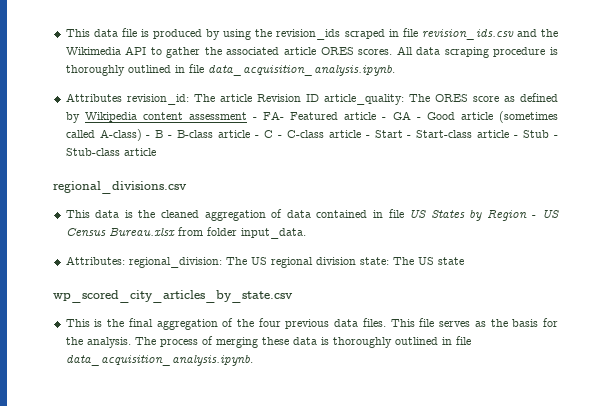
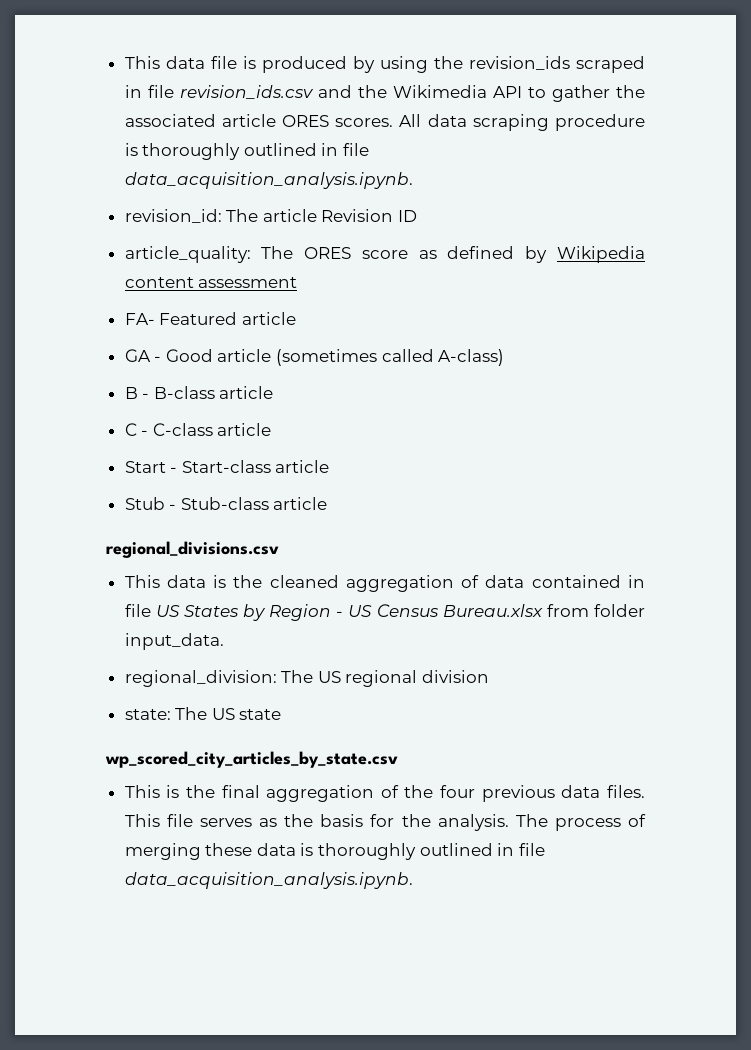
- Attributes revision_id: The article Revision ID article_quality: The ORES score as defined by Wikipedia content assessment - FA- Featured article - GA - Good article (sometimes called A-class) - B - B-class article - C - C-class article - Start - Start-class article - Stub - Stub-class article
+ revision_id: The article Revision ID
+ article_quality: The ORES score as defined by Wikipedia content assessment
+ FA- Featured article
+ GA - Good article (sometimes called A-class)
+ B - B-class article
+ C - C-class article
+ Start - Start-class article
+ Stub - Stub-class article
- Attributes: regional_division: The US regional division state: The US state
+ regional_division: The US regional division
+ state: The US state

